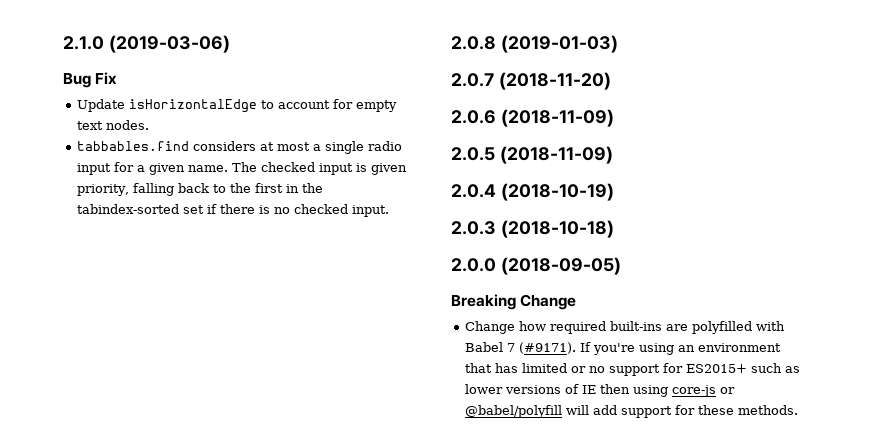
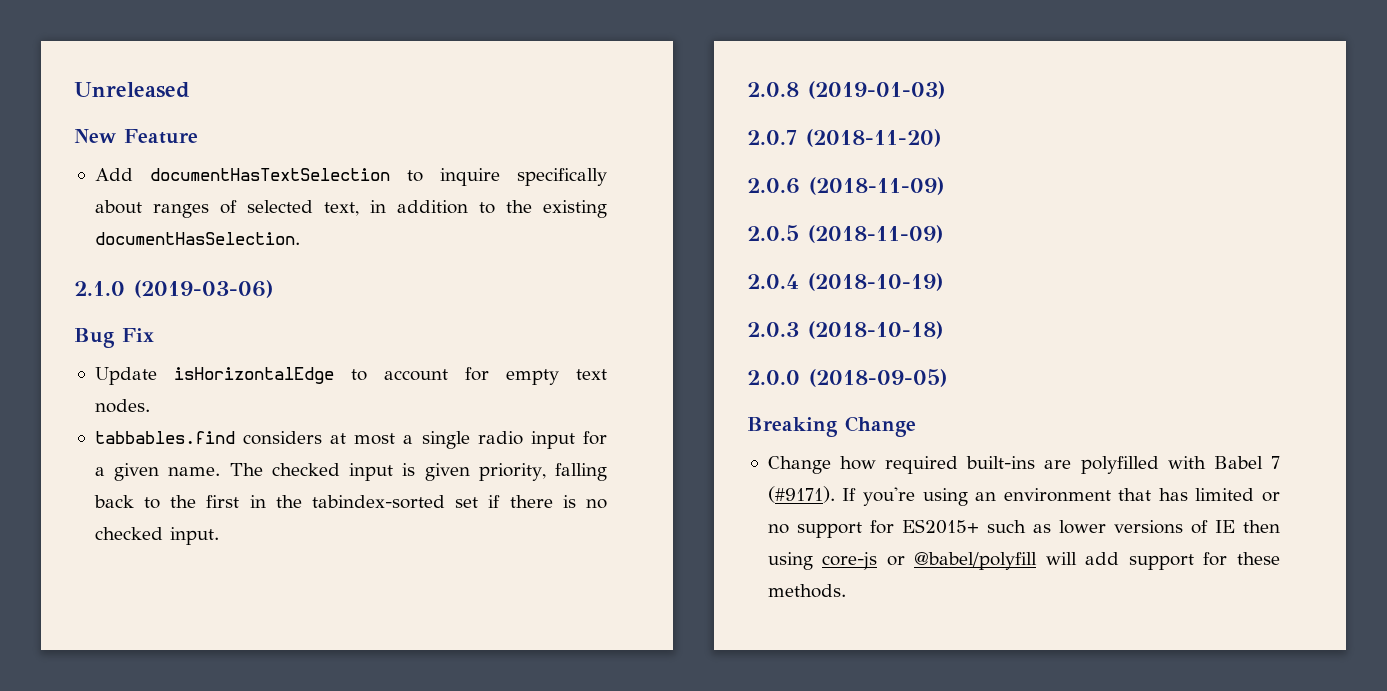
+ Unreleased
+ New Feature
+ Add documentHasTextSelection to inquire specifically about ranges of selected text, in addition to the existing documentHasSelection.

